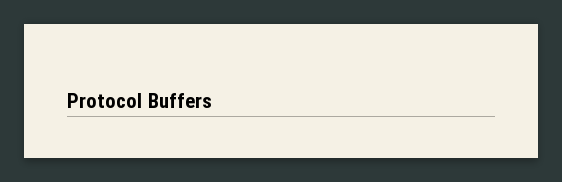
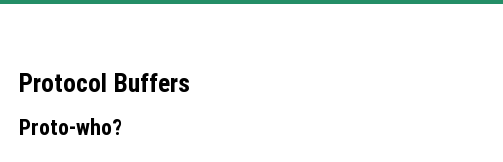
+ Proto-who?

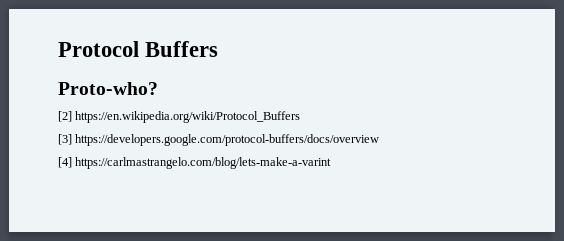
+ [2] https://en.wikipedia.org/wiki/Protocol_Buffers
+ [3] https://developers.google.com/protocol-buffers/docs/overview
+ [4] https://carlmastrangelo.com/blog/lets-make-a-varint

